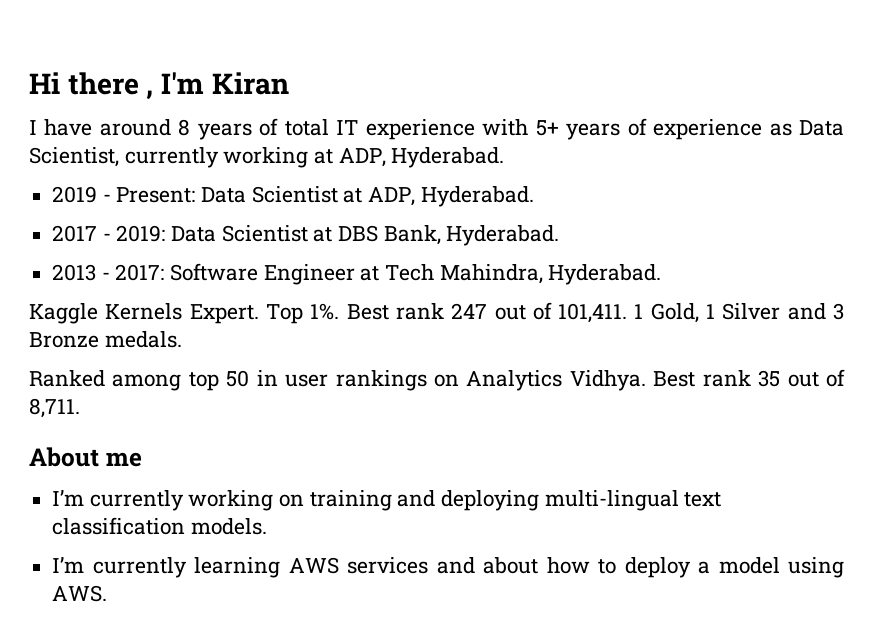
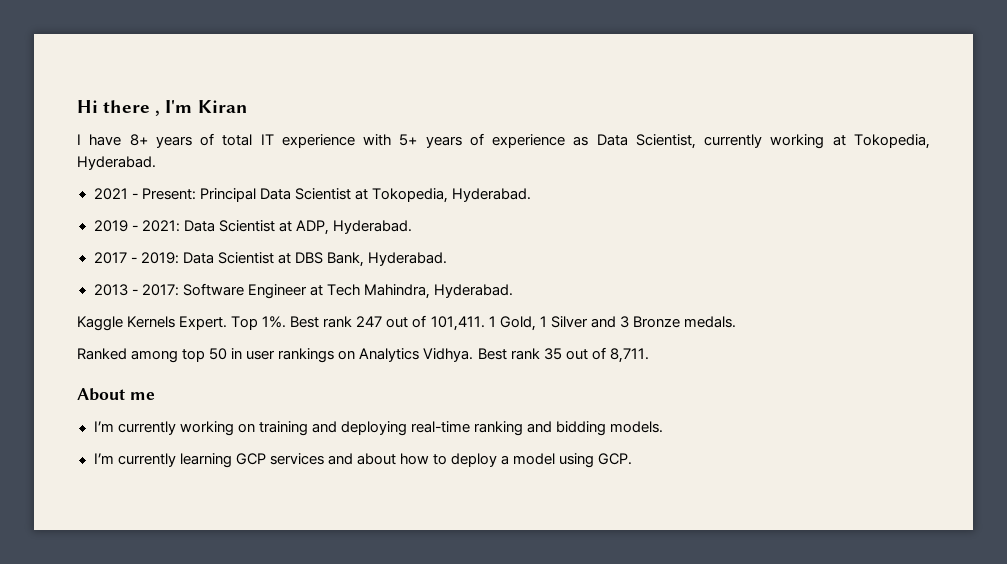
- I have around 8 years of total IT experience with 5+ years of experience as Data Scientist, currently working at ADP, Hyderabad.
+ I have 8+ years of total IT experience with 5+ years of experience as Data Scientist, currently working at Tokopedia, Hyderabad.
+ 2021 - Present: Principal Data Scientist at Tokopedia, Hyderabad.
- 2019 - Present: Data Scientist at ADP, Hyderabad.
+ 2019 - 2021: Data Scientist at ADP, Hyderabad.
- I’m currently working on training and deploying multi-lingual text classification models.
+ I’m currently working on training and deploying real-time ranking and bidding models.
- I’m currently learning AWS services and about how to deploy a model using AWS.
+ I’m currently learning GCP services and about how to deploy a model using GCP.

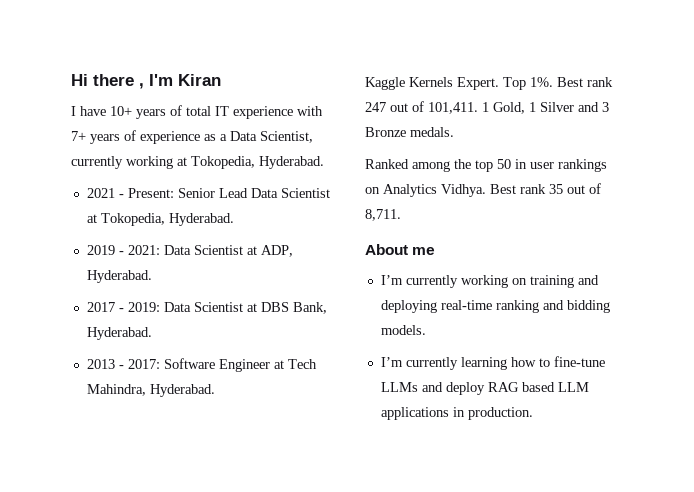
- I have 8+ years of total IT experience with 5+ years of experience as Data Scientist, currently working at Tokopedia, Hyderabad.
+ I have 10+ years of total IT experience with 7+ years of experience as a Data Scientist, currently working at Tokopedia, Hyderabad.
- 2021 - Present: Principal Data Scientist at Tokopedia, Hyderabad.
+ 2021 - Present: Senior Lead Data Scientist at Tokopedia, Hyderabad.
- Ranked among top 50 in user rankings on Analytics Vidhya.
+ Ranked among the top 50 in user rankings on Analytics Vidhya.
- I’m currently learning GCP services and about how to deploy a model using GCP.
+ I’m currently learning how to fine-tune LLMs and deploy RAG based LLM applications in production.

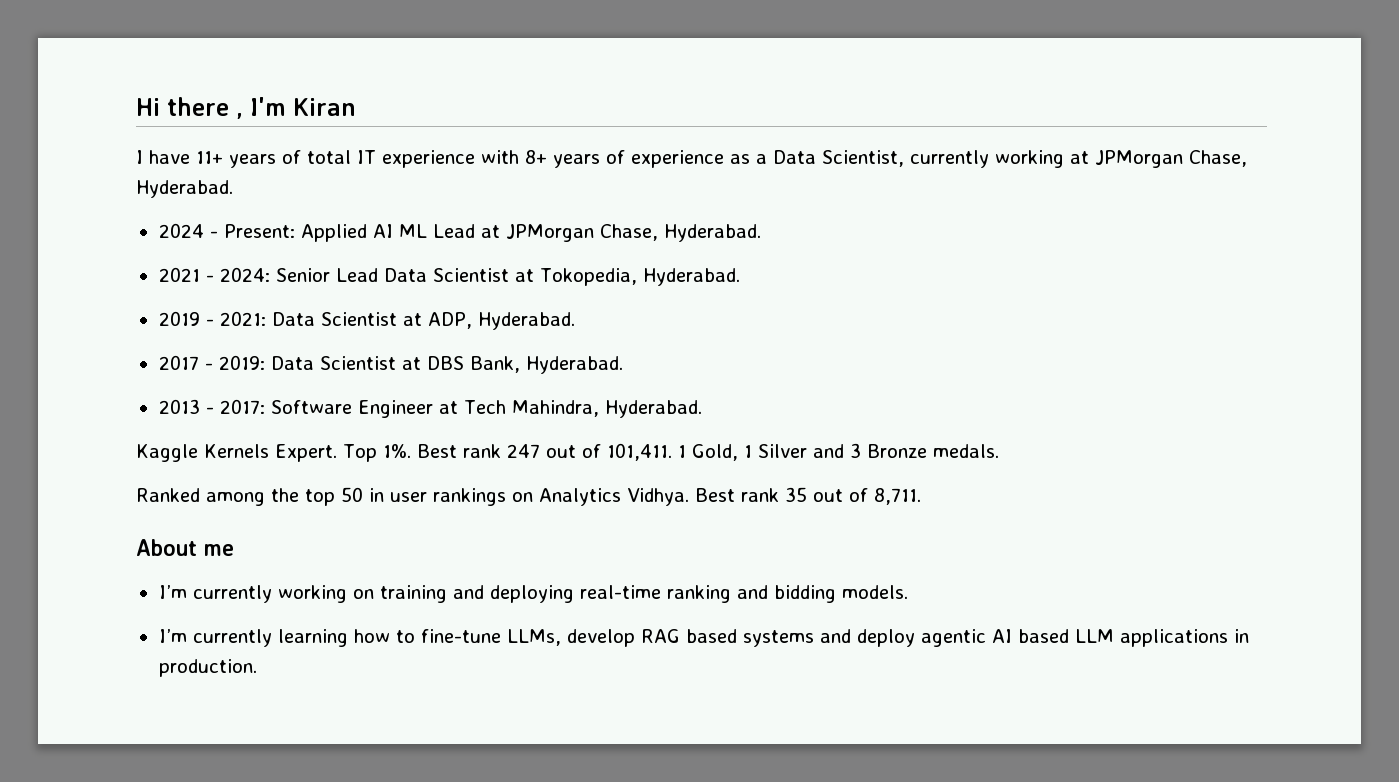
- I have 10+ years of total IT experience with 7+ years of experience as a Data Scientist, currently working at Tokopedia, Hyderabad.
+ I have 11+ years of total IT experience with 8+ years of experience as a Data Scientist, currently working at JPMorgan Chase, Hyderabad.
+ 2024 - Present: Applied AI ML Lead at JPMorgan Chase, Hyderabad.
- 2021 - Present: Senior Lead Data Scientist at Tokopedia, Hyderabad.
+ 2021 - 2024: Senior Lead Data Scientist at Tokopedia, Hyderabad.
- I’m currently learning how to fine-tune LLMs and deploy RAG based LLM applications in production.
+ I’m currently learning how to fine-tune LLMs, develop RAG based systems and deploy agentic AI based LLM applications in production.

